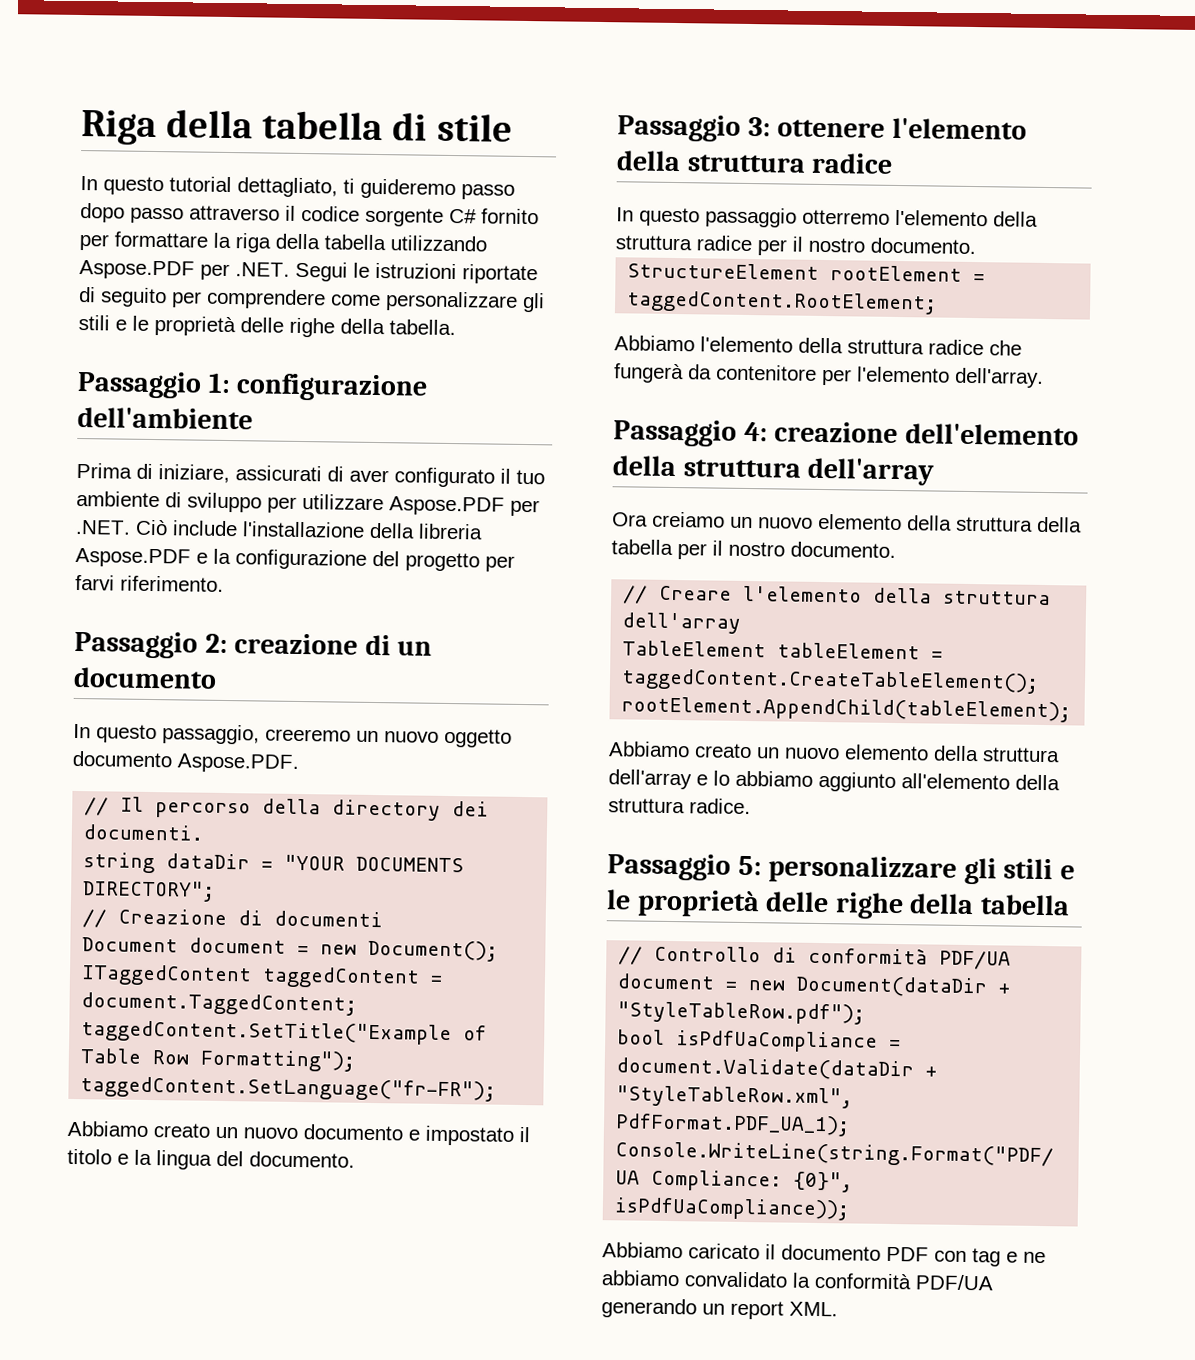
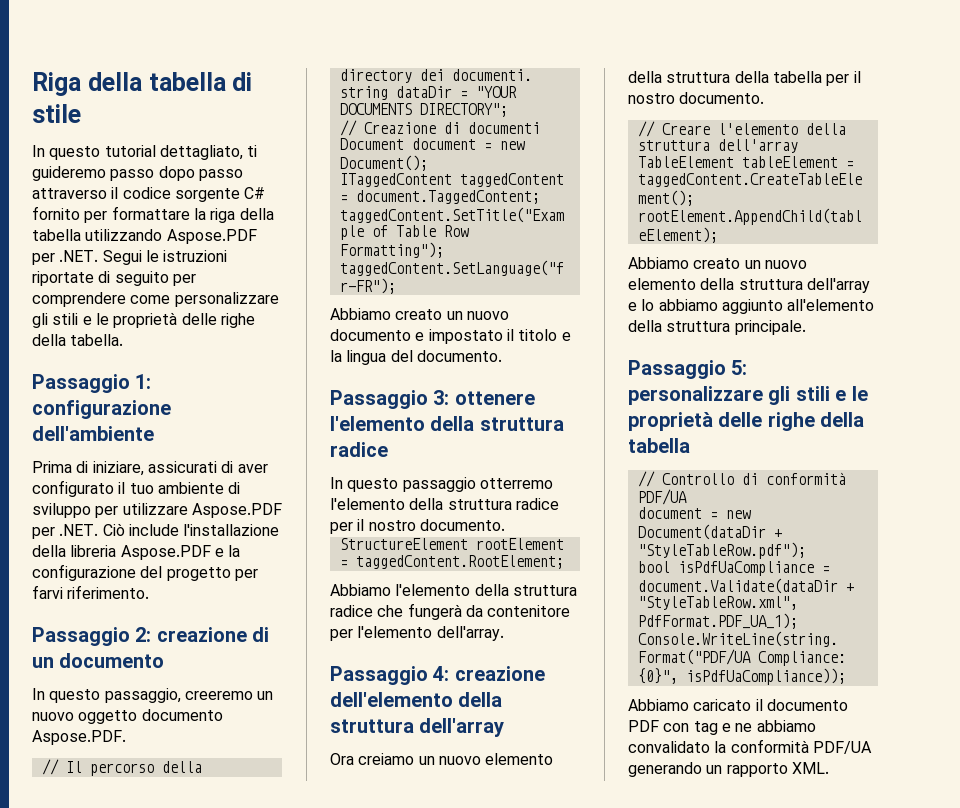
- Abbiamo creato un nuovo elemento della struttura dell'array e lo abbiamo aggiunto all'elemento della struttura radice.
+ Abbiamo creato un nuovo elemento della struttura dell'array e lo abbiamo aggiunto all'elemento della struttura principale.
- Abbiamo caricato il documento PDF con tag e ne abbiamo convalidato la conformità PDF/UA generando un report XML.
+ Abbiamo caricato il documento PDF con tag e ne abbiamo convalidato la conformità PDF/UA generando un rapporto XML.

